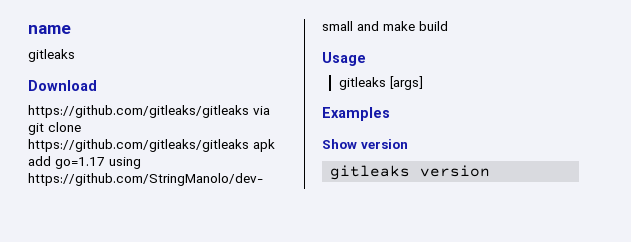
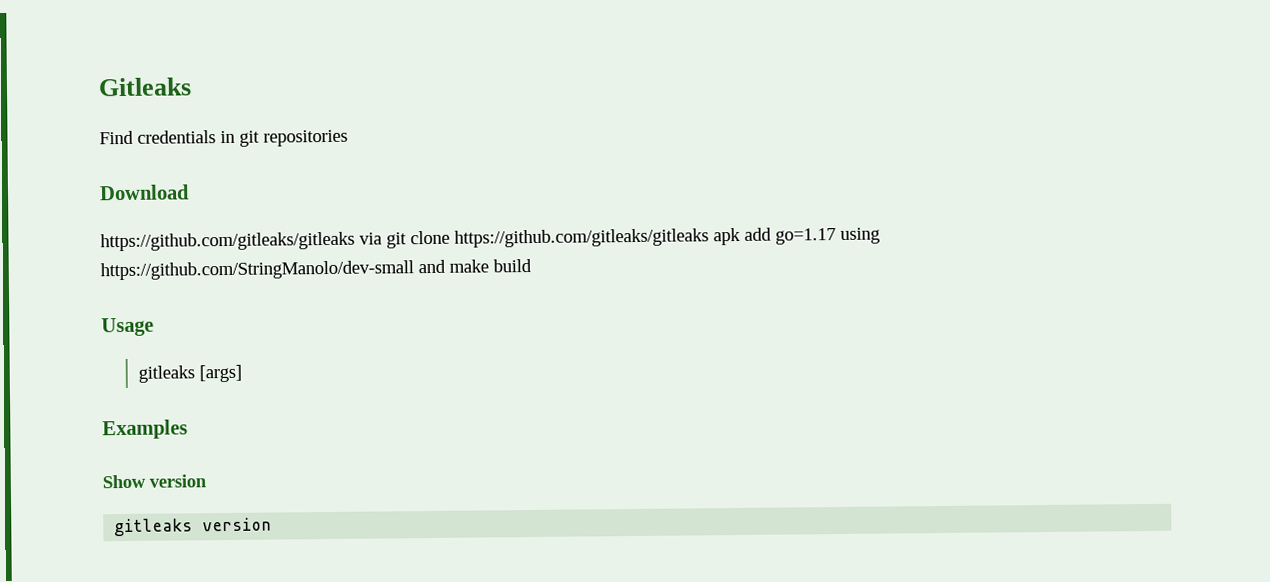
- name
- gitleaks
+ Gitleaks
+ Find credentials in git repositories

